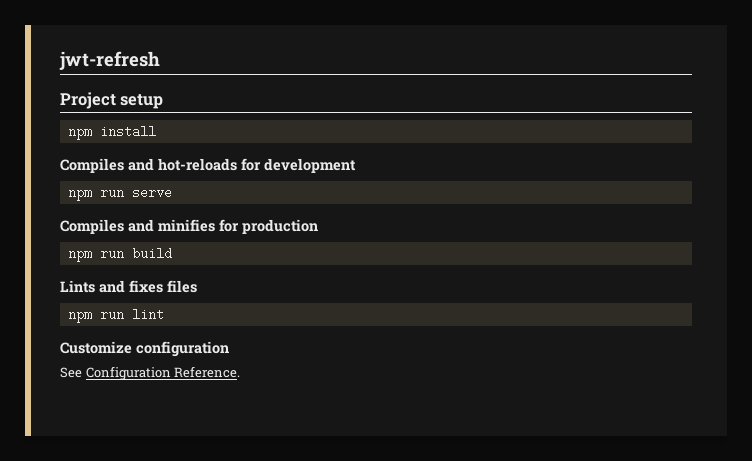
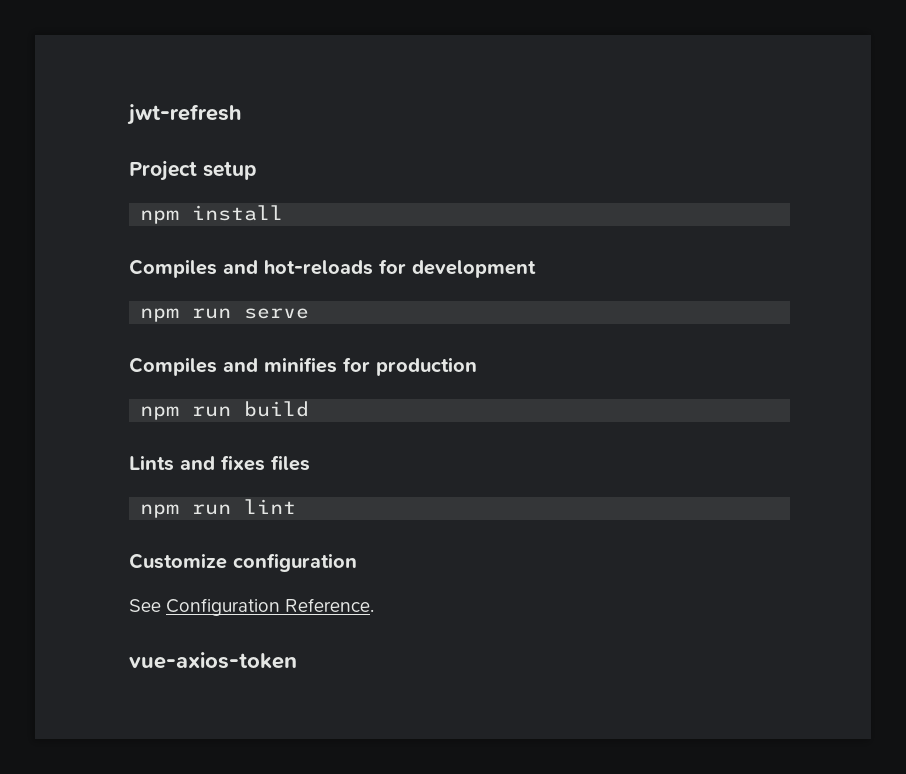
+ vue-axios-token

